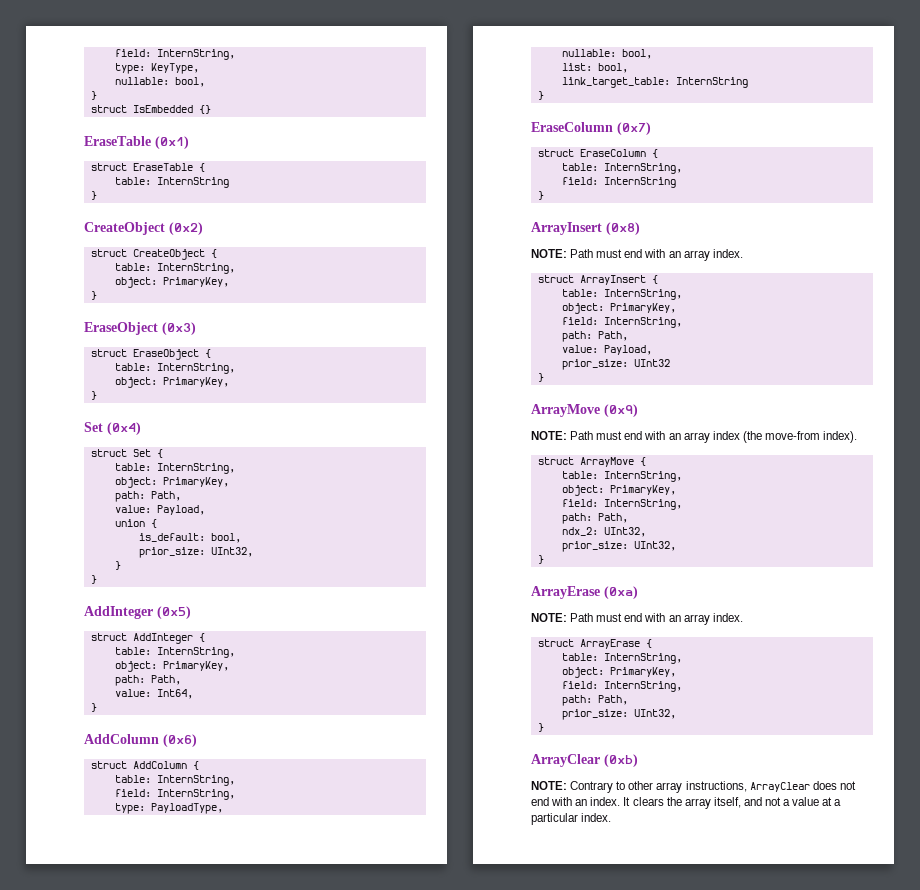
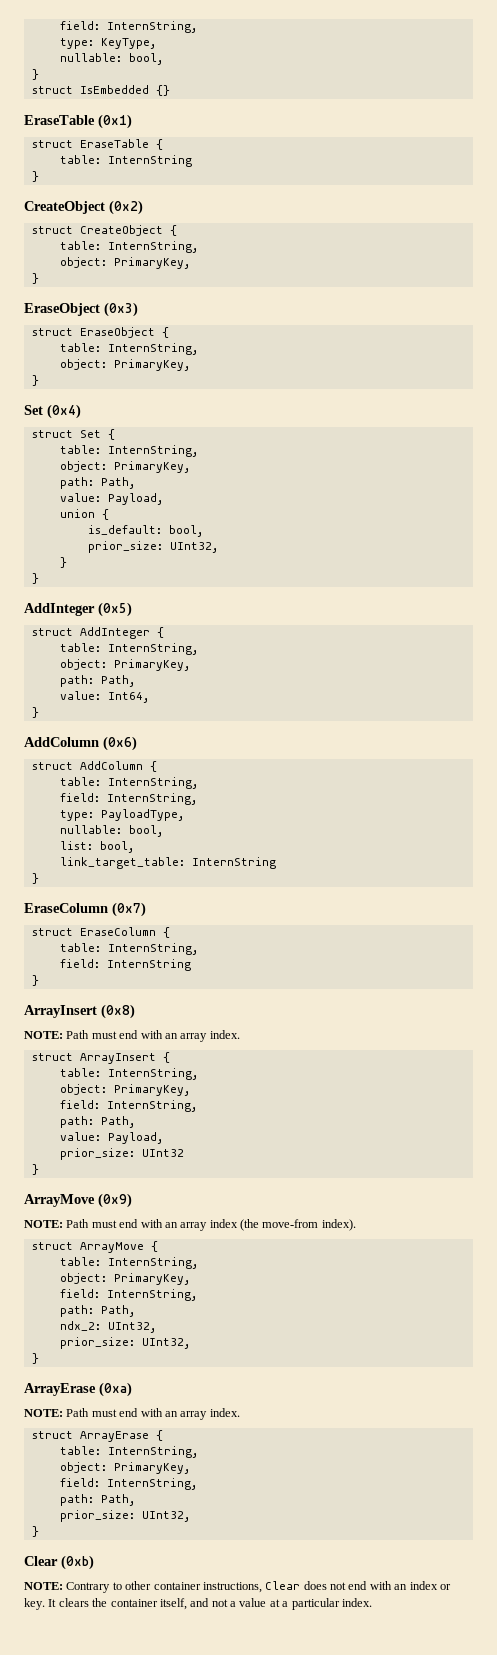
- ArrayClear (0xb)
+ Clear (0xb)
- NOTE: Contrary to other array instructions, ArrayClear does not end with an index.
+ NOTE: Contrary to other container instructions, Clear does not end with an index or key.
- It clears the array itself, and not a value at a particular index.
+ It clears the container itself, and not a value at a particular index.

